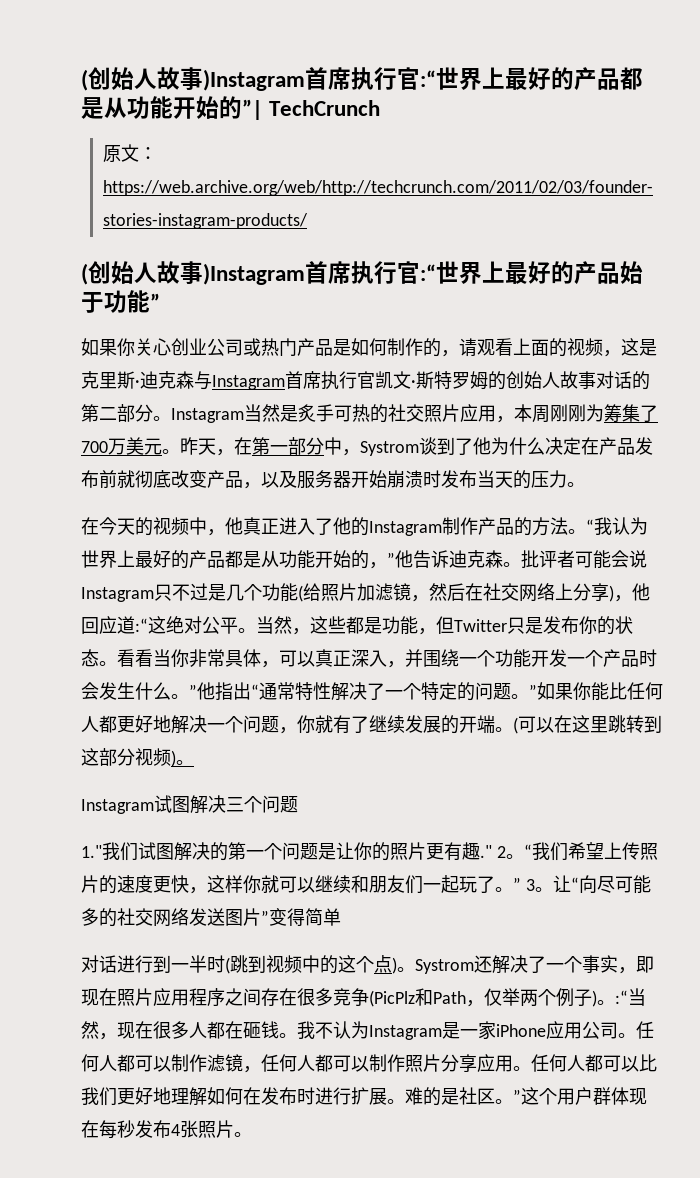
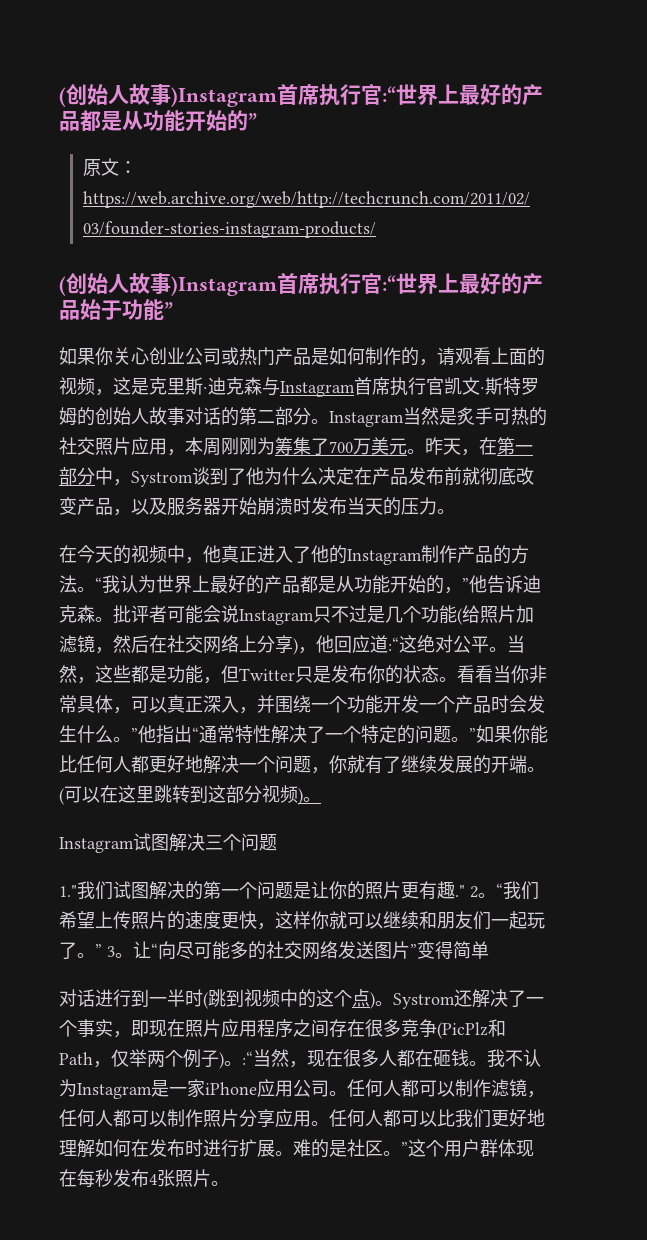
- (创始人故事)Instagram首席执行官:“世界上最好的产品都是从功能开始的”| TechCrunch
+ (创始人故事)Instagram首席执行官:“世界上最好的产品都是从功能开始的”

